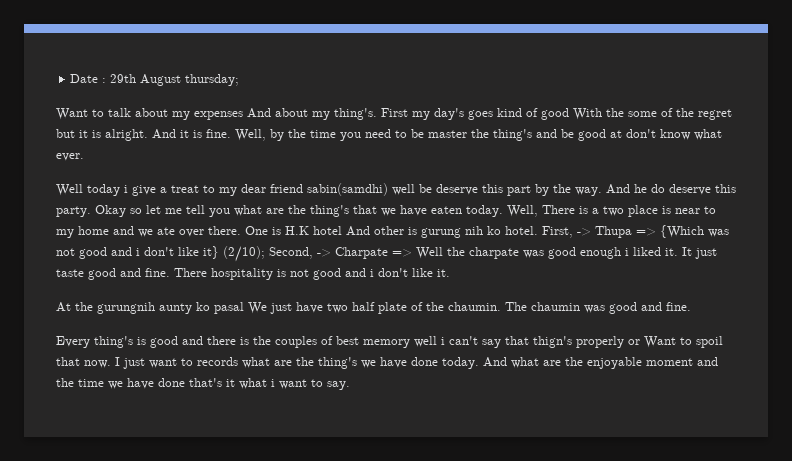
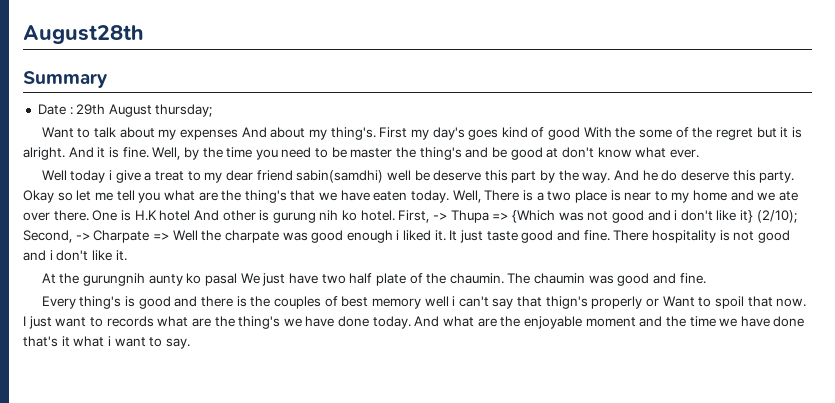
+ August28th
+ Summary

